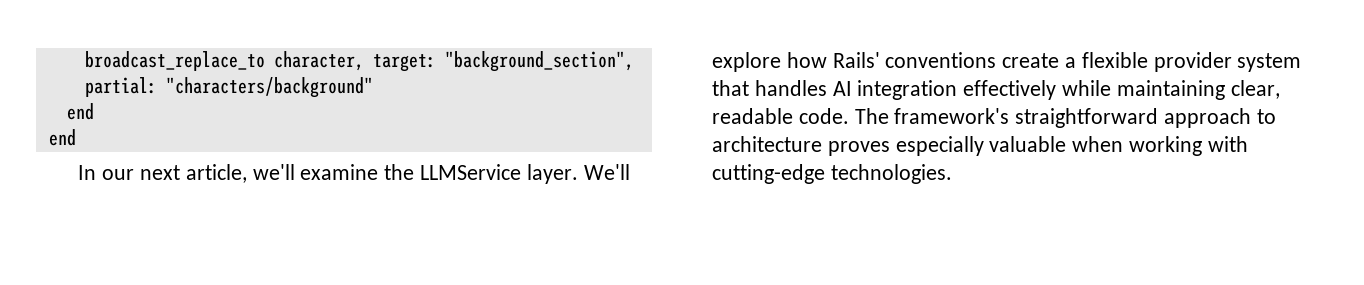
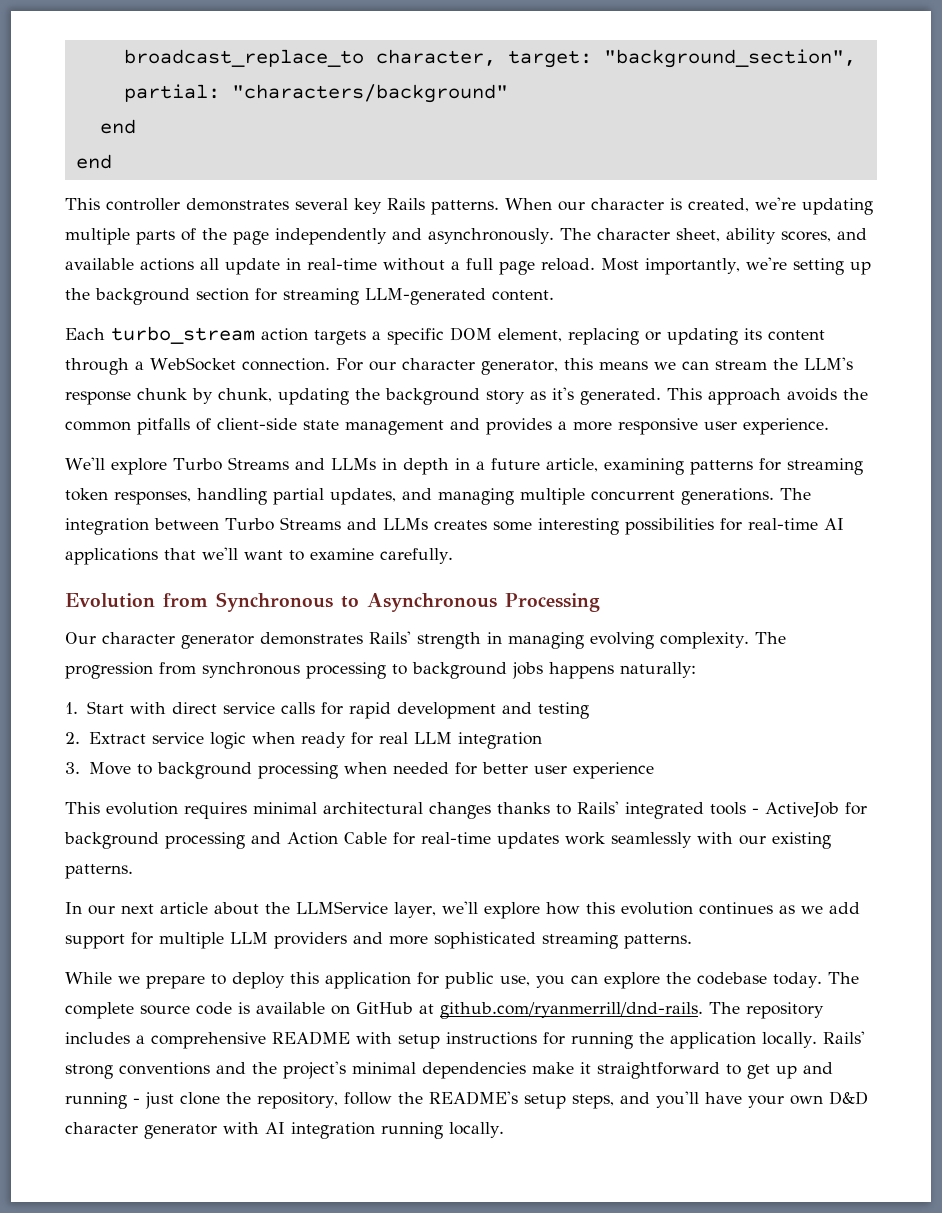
- In our next article, we'll examine the LLMService layer. We'll explore how Rails' conventions create a flexible provider system that handles AI integration effectively while maintaining clear, readable code. The framework's straightforward approach to architecture proves especially valuable when working with cutting-edge technologies.
+ This controller demonstrates several key Rails patterns. When our character is created, we're updating multiple parts of the page independently and asynchronously. The character sheet, ability scores, and available actions all update in real-time without a full page reload. Most importantly, we're setting up the background section for streaming LLM-generated content.
+ Each turbo_stream action targets a specific DOM element, replacing or updating its content through a WebSocket connection. For our character generator, this means we can stream the LLM's response chunk by chunk, updating the background story as it's generated. This approach avoids the common pitfalls of client-side state management and provides a more responsive user experience.
+ We'll explore Turbo Streams and LLMs in depth in a future article, examining patterns for streaming token responses, handling partial updates, and managing multiple concurrent generations. The integration between Turbo Streams and LLMs creates some interesting possibilities for real-time AI applications that we'll want to examine carefully.
+ Evolution from Synchronous to Asynchronous Processing
+ Our character generator demonstrates Rails' strength in managing evolving complexity. The progression from synchronous processing to background jobs happens naturally:
+ 1. Start with direct service calls for rapid development and testing
+ 2. Extract service logic when ready for real LLM integration
+ 3. Move to background processing when needed for better user experience
+ This evolution requires minimal architectural changes thanks to Rails' integrated tools - ActiveJob for background processing and Action Cable for real-time updates work seamlessly with our existing patterns.
+ In our next article about the LLMService layer, we'll explore how this evolution continues as we add support for multiple LLM providers and more sophisticated streaming patterns.
+ While we prepare to deploy this application for public use, you can explore the codebase today. The complete source code is available on GitHub at github.com/ryanmerrill/dnd-rails. The repository includes a comprehensive README with setup instructions for running the application locally. Rails' strong conventions and the project's minimal dependencies make it straightforward to get up and running - just clone the repository, follow the README's setup steps, and you'll have your own D&D character generator with AI integration running locally.

